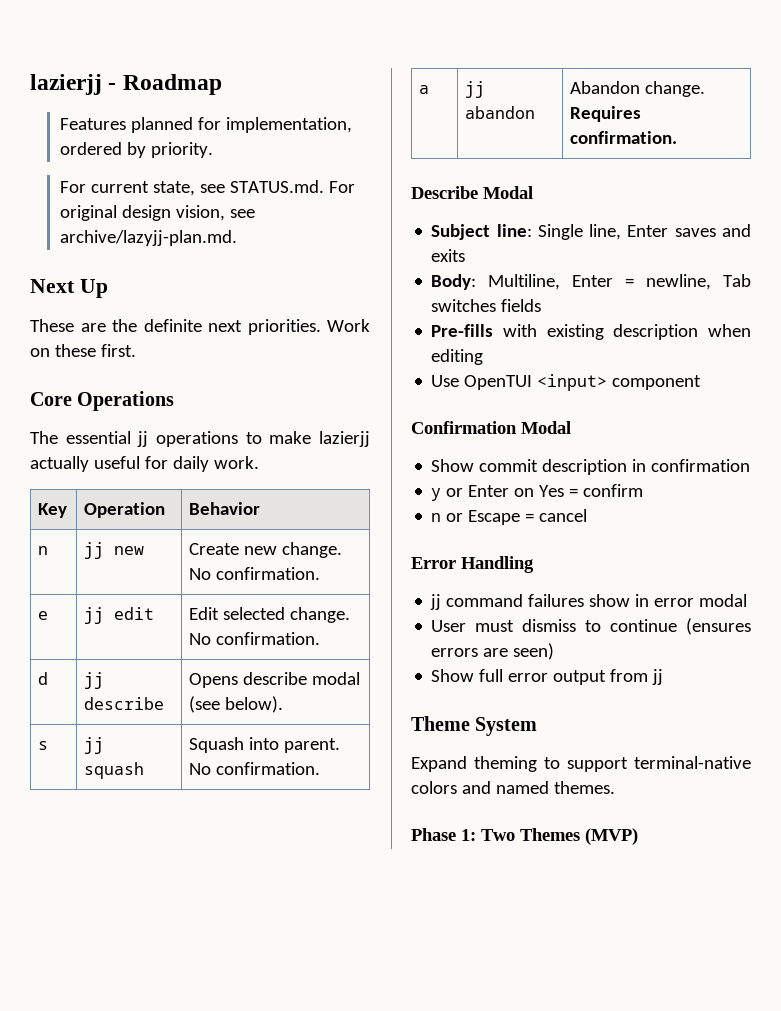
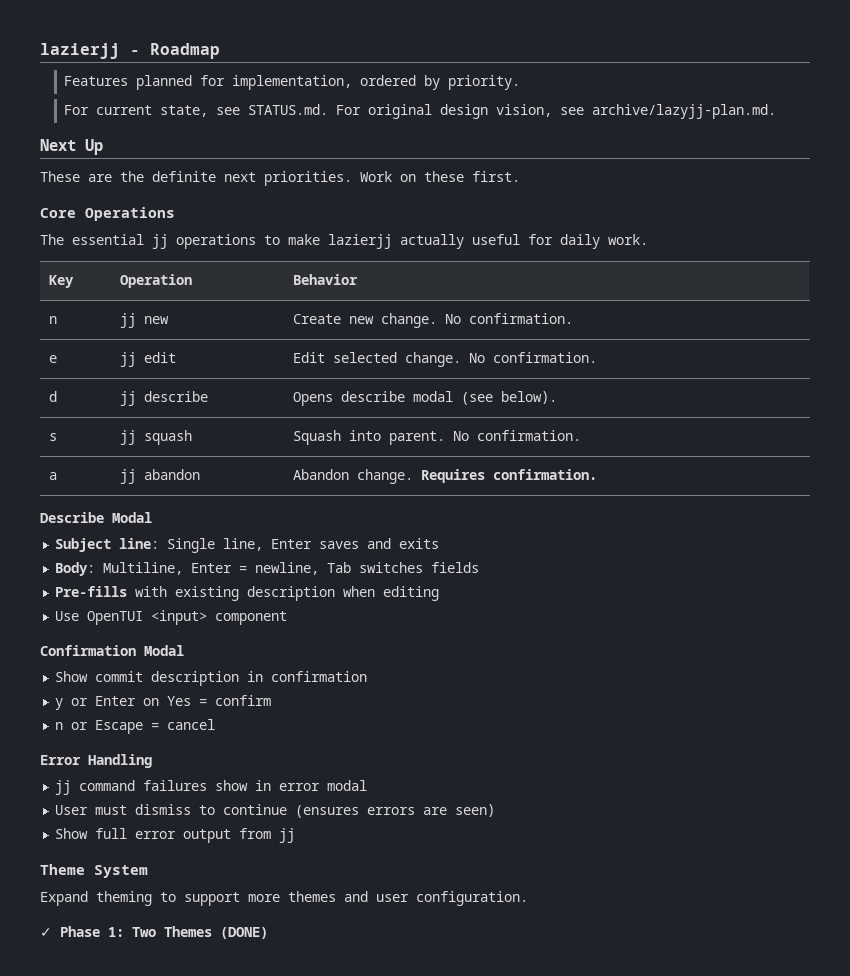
- Expand theming to support terminal-native colors and named themes.
- Phase 1: Two Themes (MVP)
+ Expand theming to support more themes and user configuration.
+ ✓ Phase 1: Two Themes (DONE)

